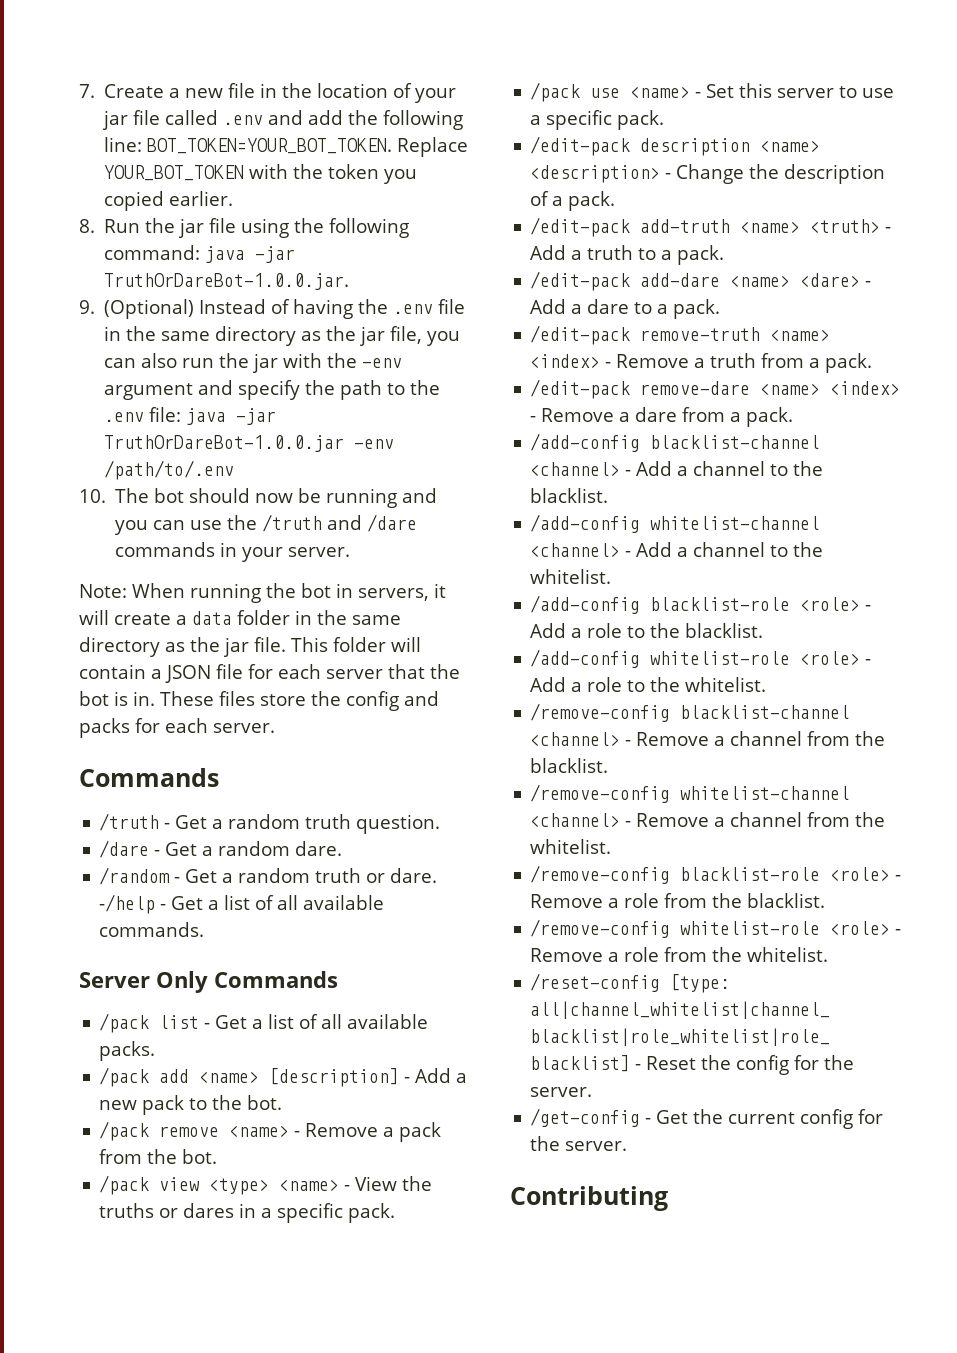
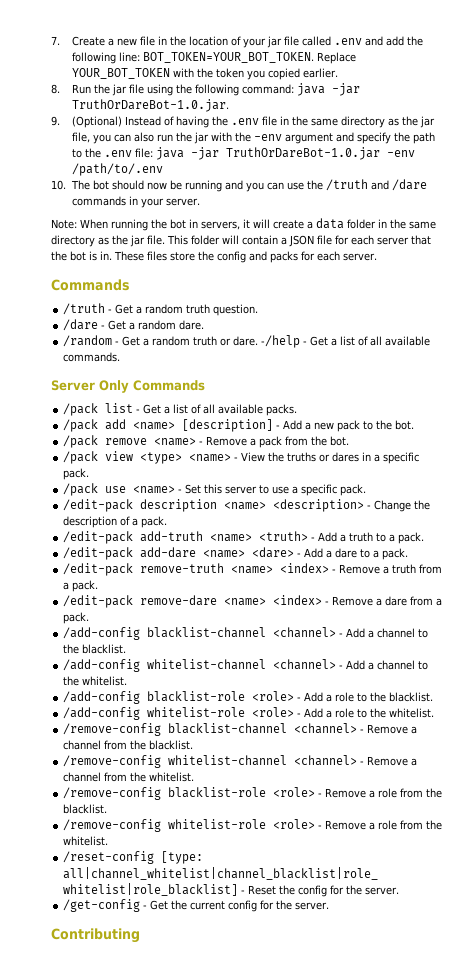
- 8. Run the jar file using the following command: java -jar TruthOrDareBot-1.0.0.jar.
+ 8. Run the jar file using the following command: java -jar TruthOrDareBot-1.0.jar.
- 9. (Optional) Instead of having the .env file in the same directory as the jar file, you can also run the jar with the -env argument and specify the path to the .env file: java -jar TruthOrDareBot-1.0.0.jar -env /path/to/.env
+ 9. (Optional) Instead of having the .env file in the same directory as the jar file, you can also run the jar with the -env argument and specify the path to the .env file: java -jar TruthOrDareBot-1.0.jar -env /path/to/.env

